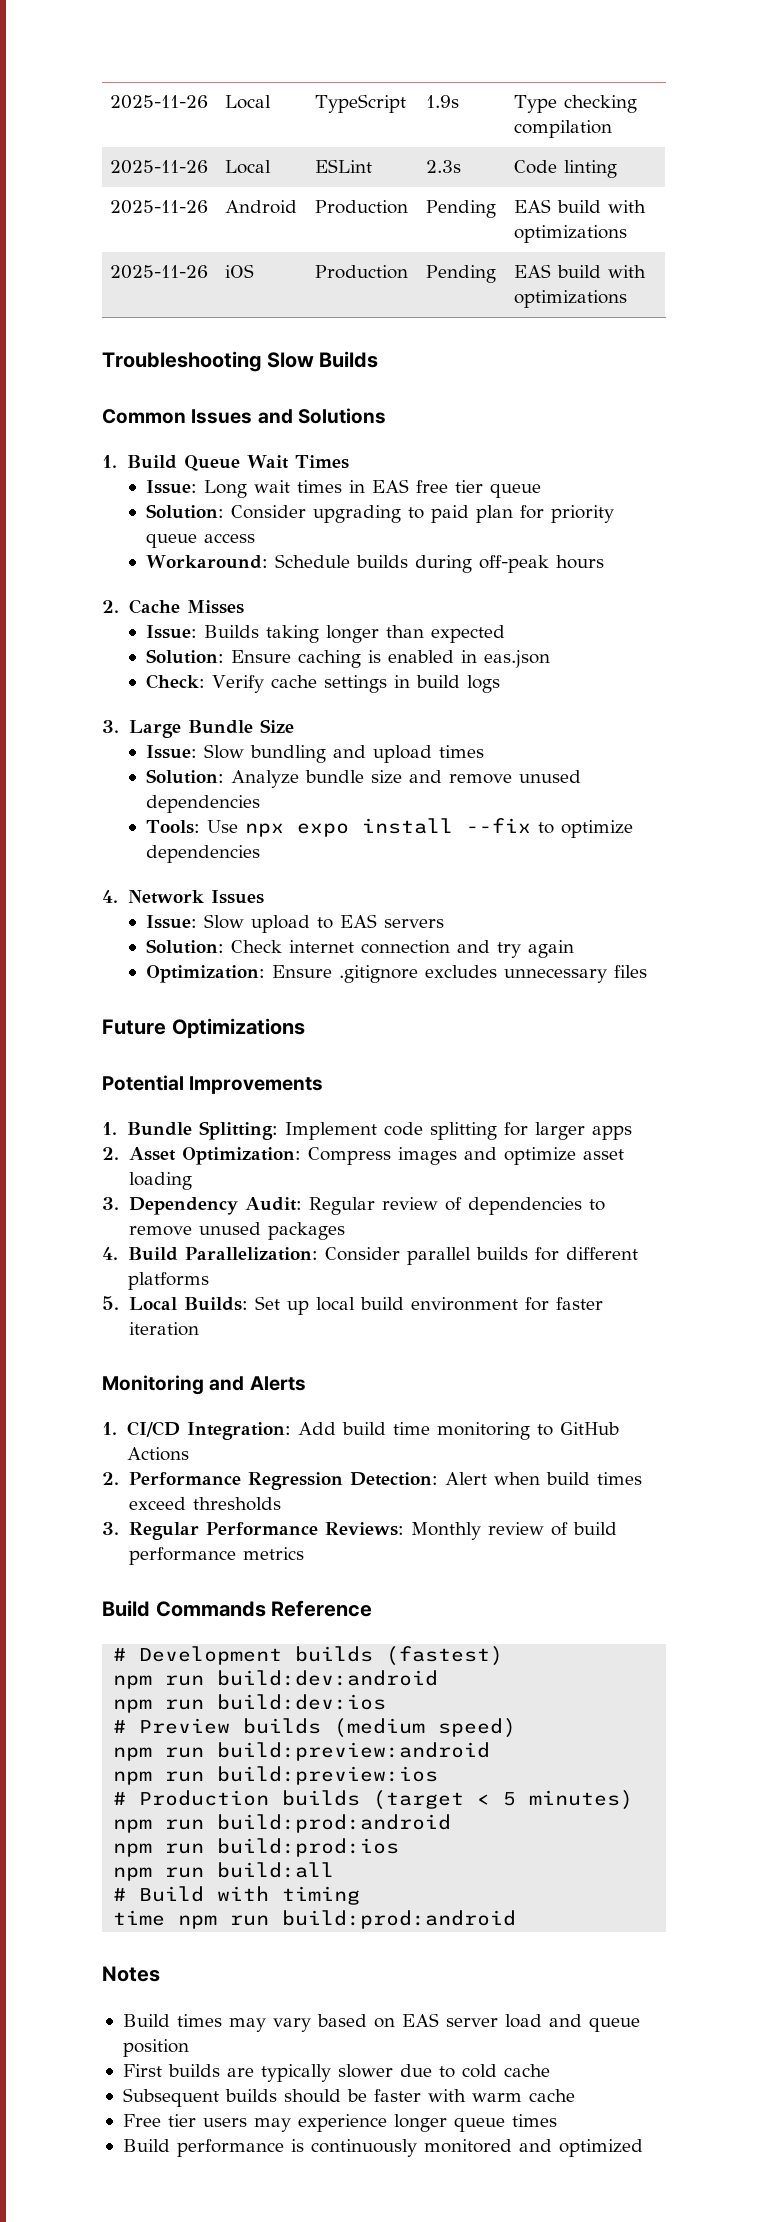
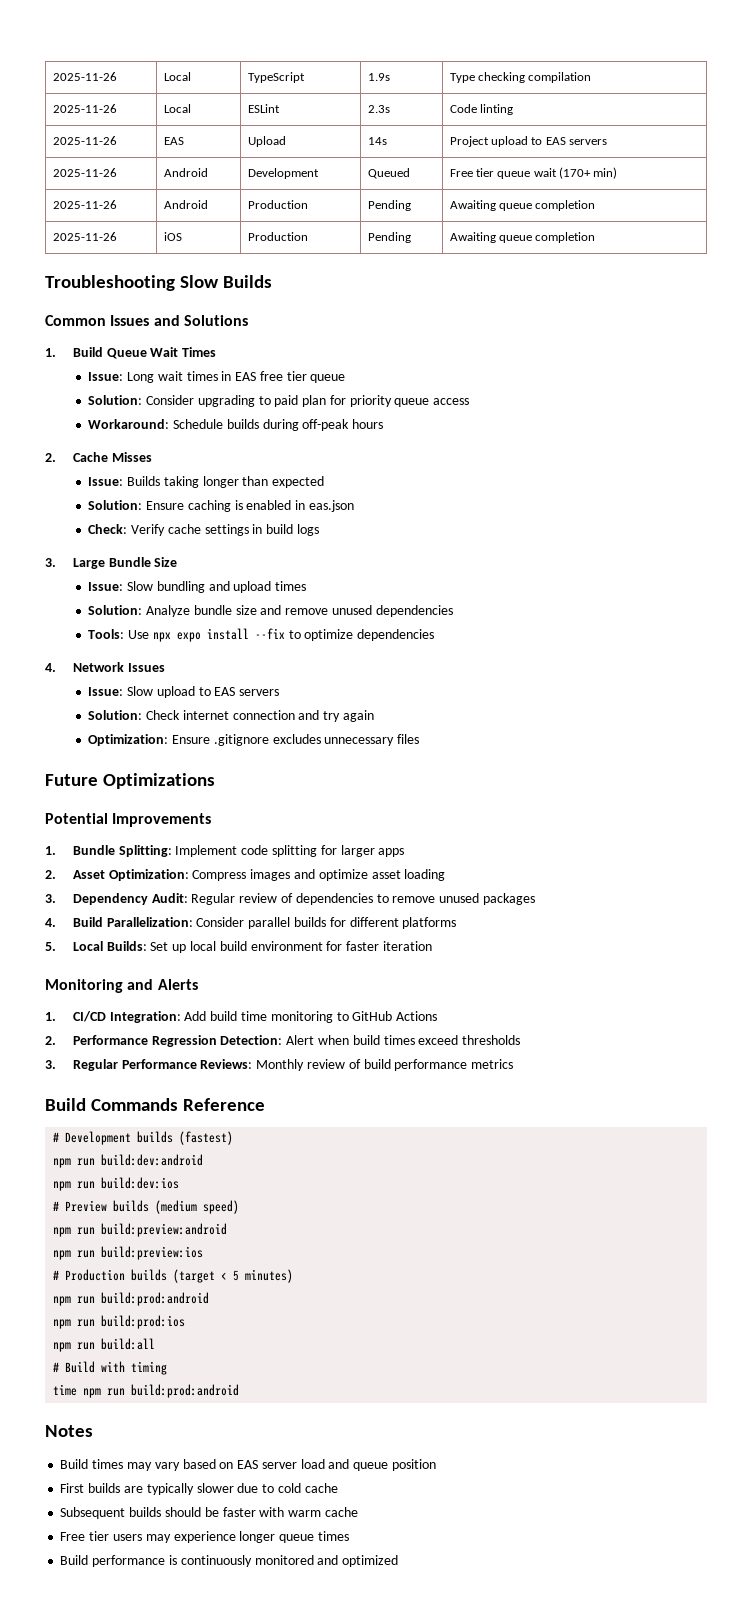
+ 2025-11-26 | EAS | Upload | 14s | Project upload to EAS servers
+ 2025-11-26 | Android | Development | Queued | Free tier queue wait (170+ min)
- 2025-11-26 | Android | Production | Pending | EAS build with optimizations
+ 2025-11-26 | Android | Production | Pending | Awaiting queue completion
- 2025-11-26 | iOS | Production | Pending | EAS build with optimizations
+ 2025-11-26 | iOS | Production | Pending | Awaiting queue completion

